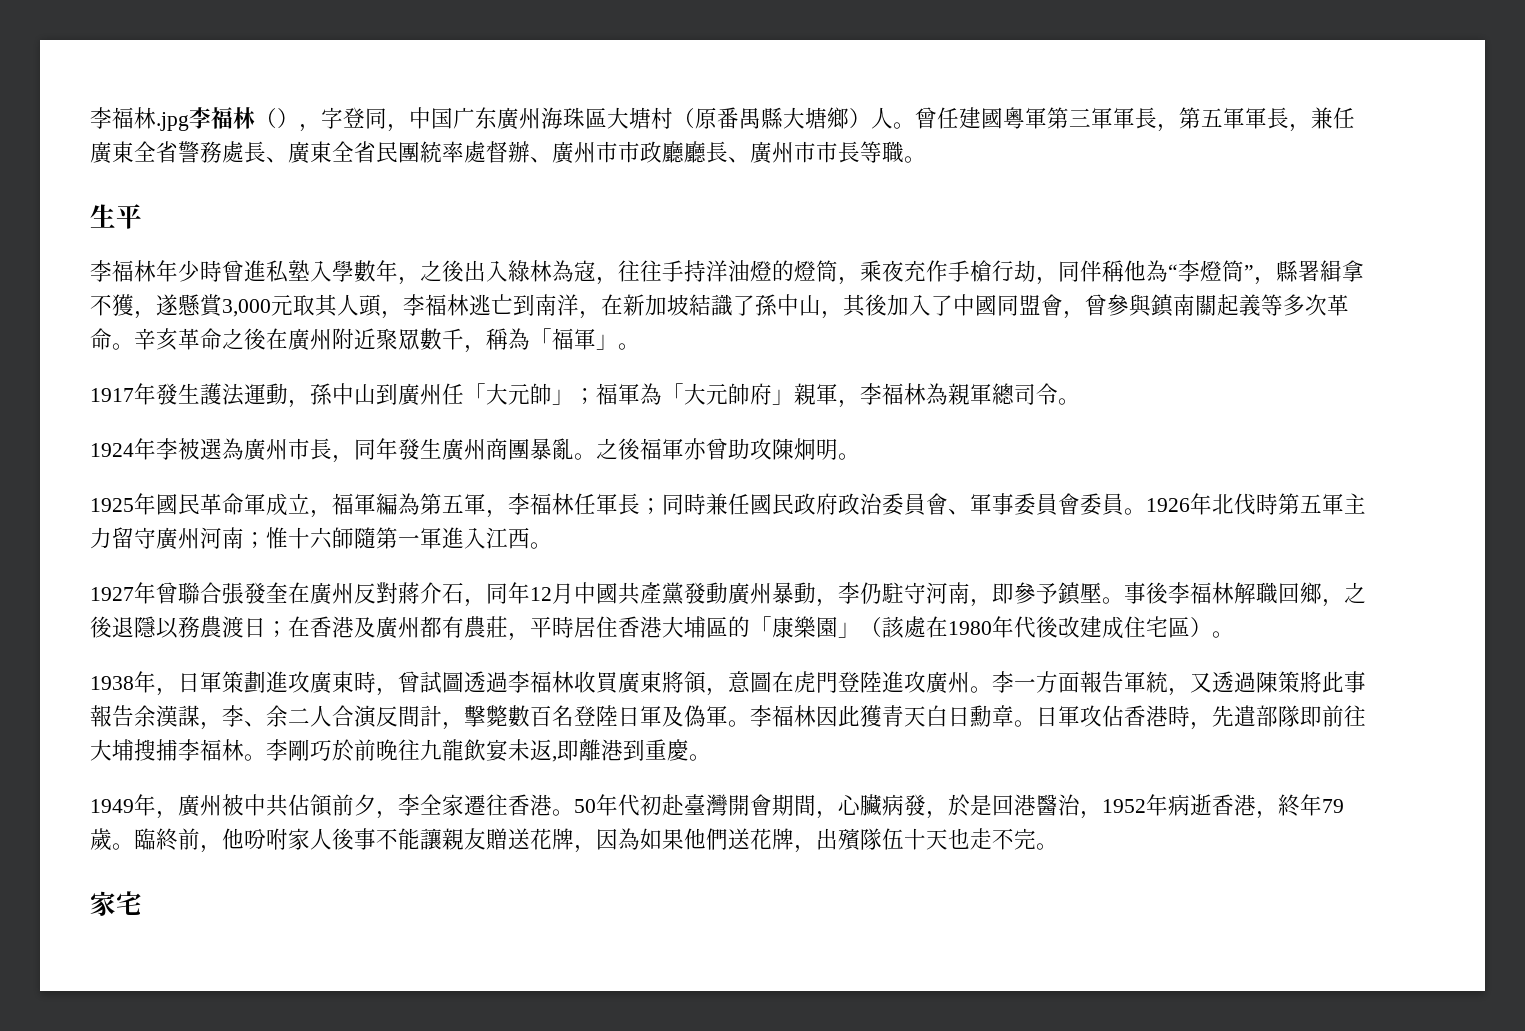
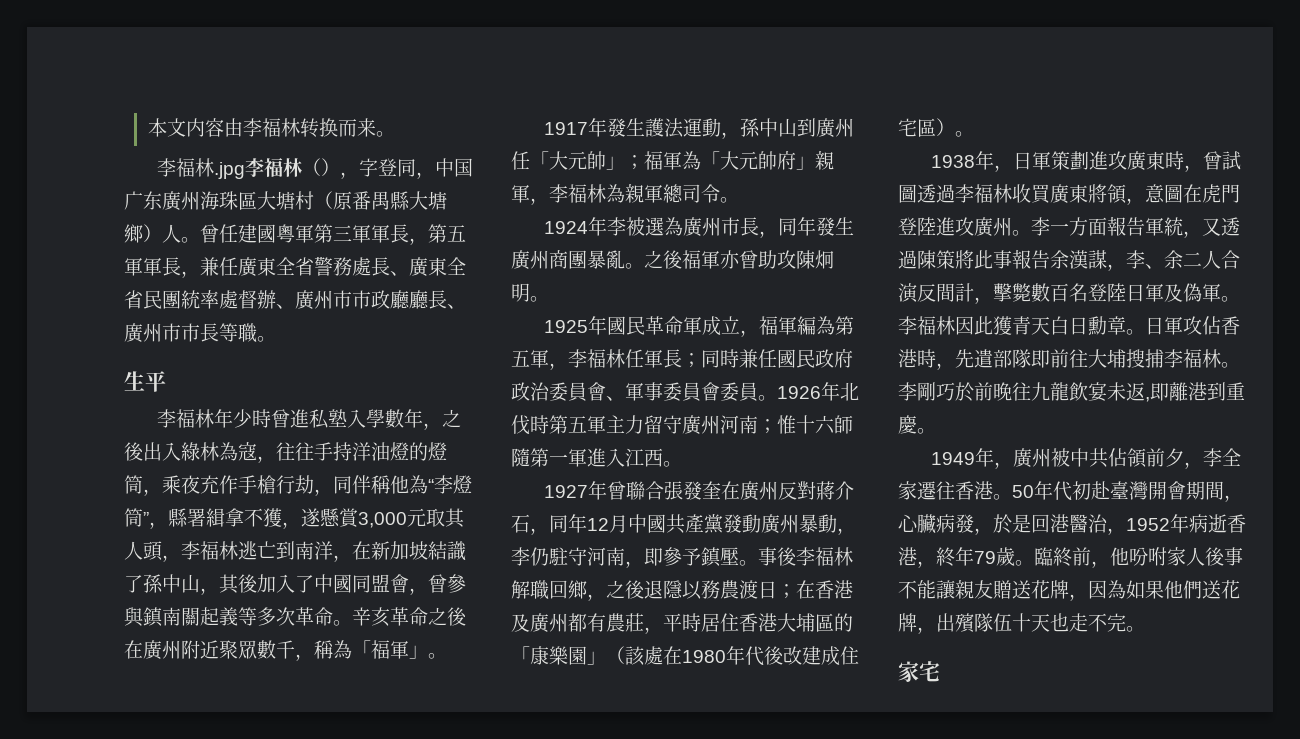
+ 本文内容由李福林转换而来。

